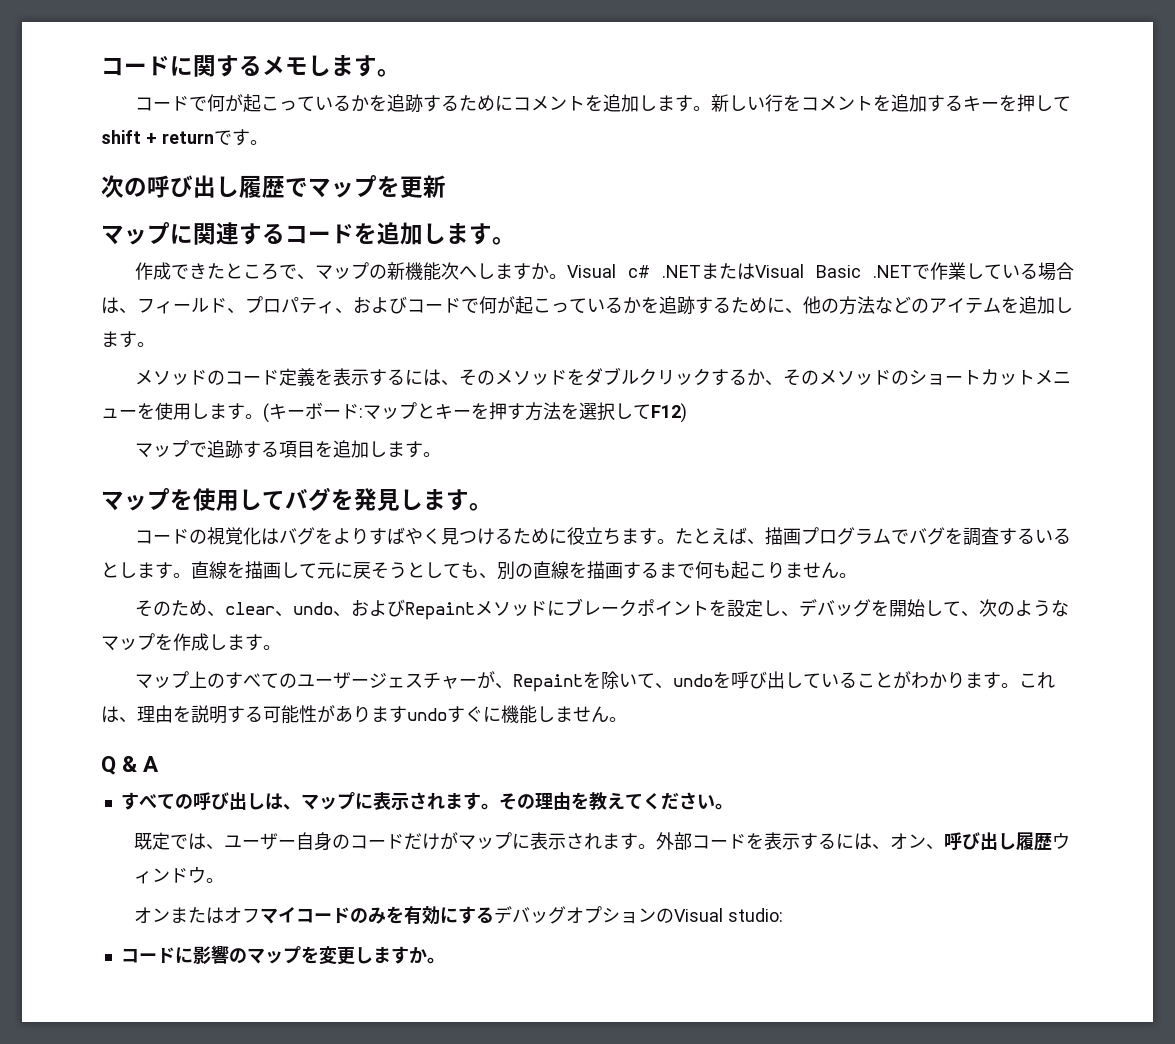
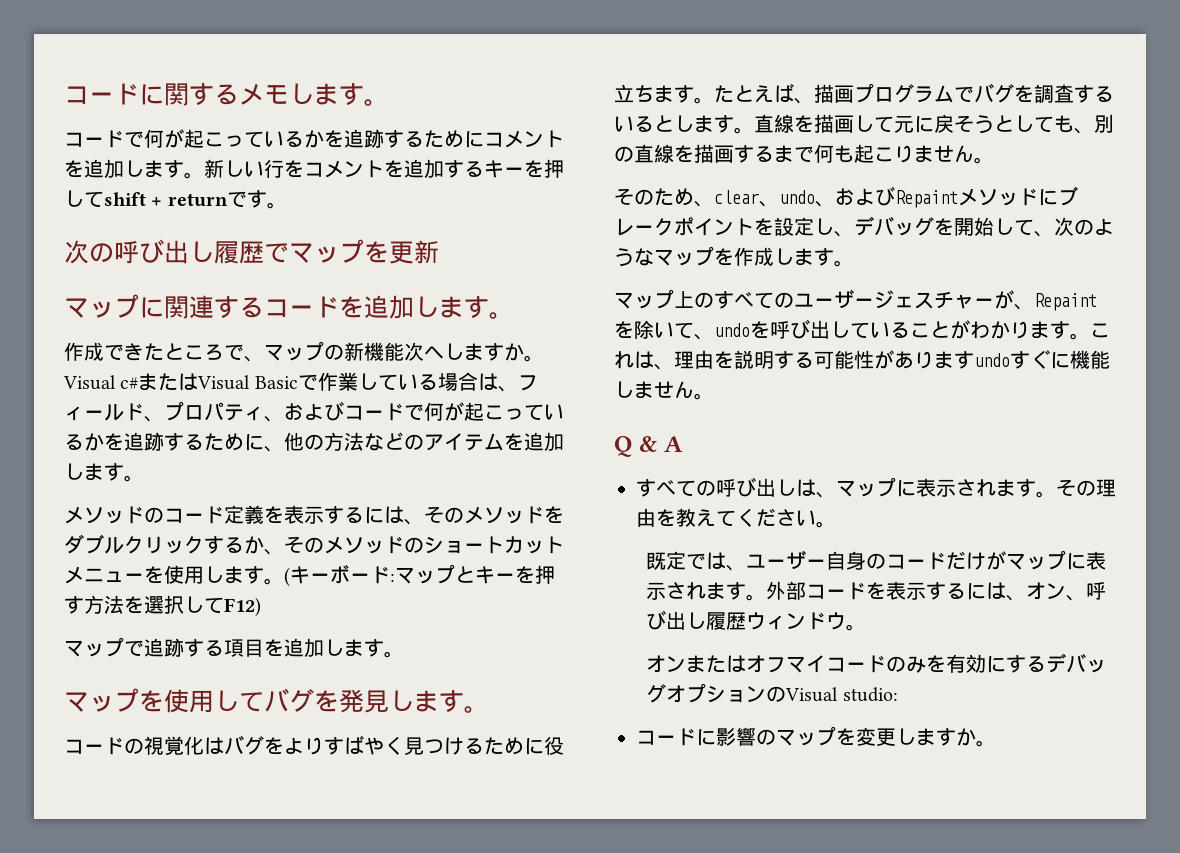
- Visual c# .NETまたはVisual Basic .NETで作業している場合は、フィールド、プロパティ、およびコードで何が起こっているかを追跡するために、他の方法などのアイテムを追加します。
+ Visual c#またはVisual Basicで作業している場合は、フィールド、プロパティ、およびコードで何が起こっているかを追跡するために、他の方法などのアイテムを追加します。

